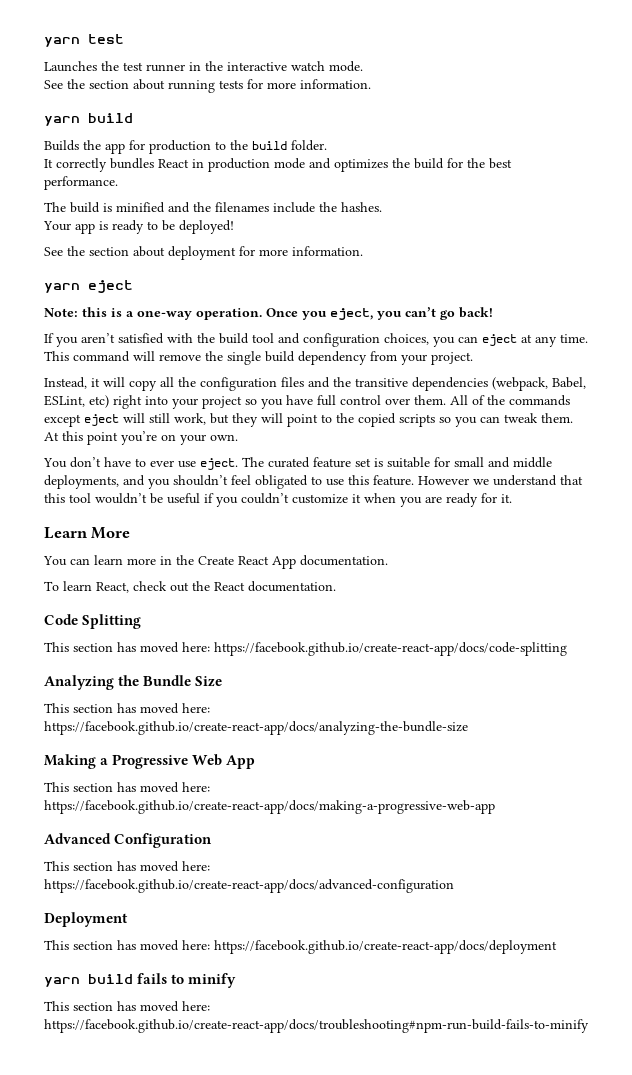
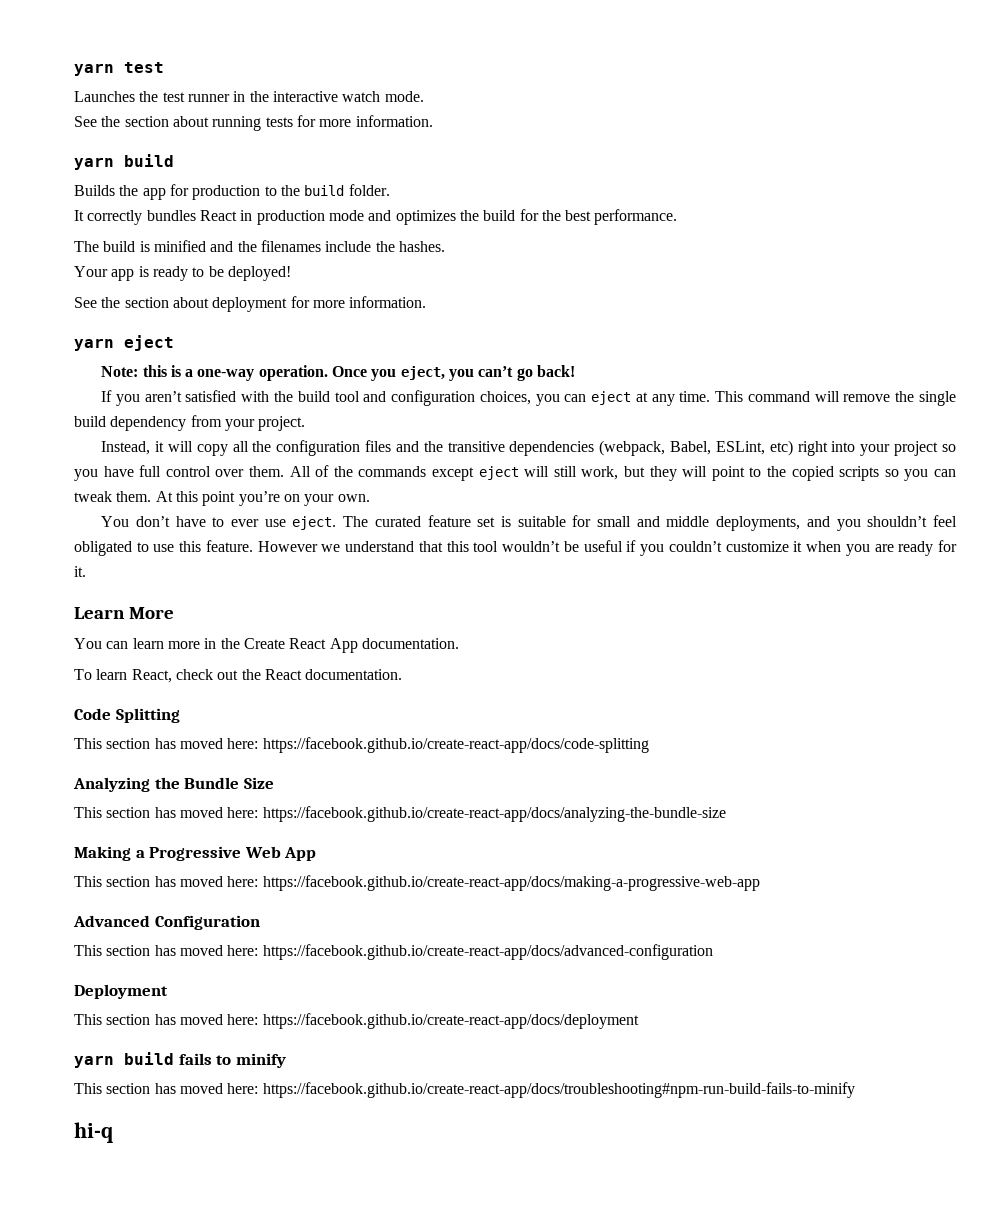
+ hi-q

